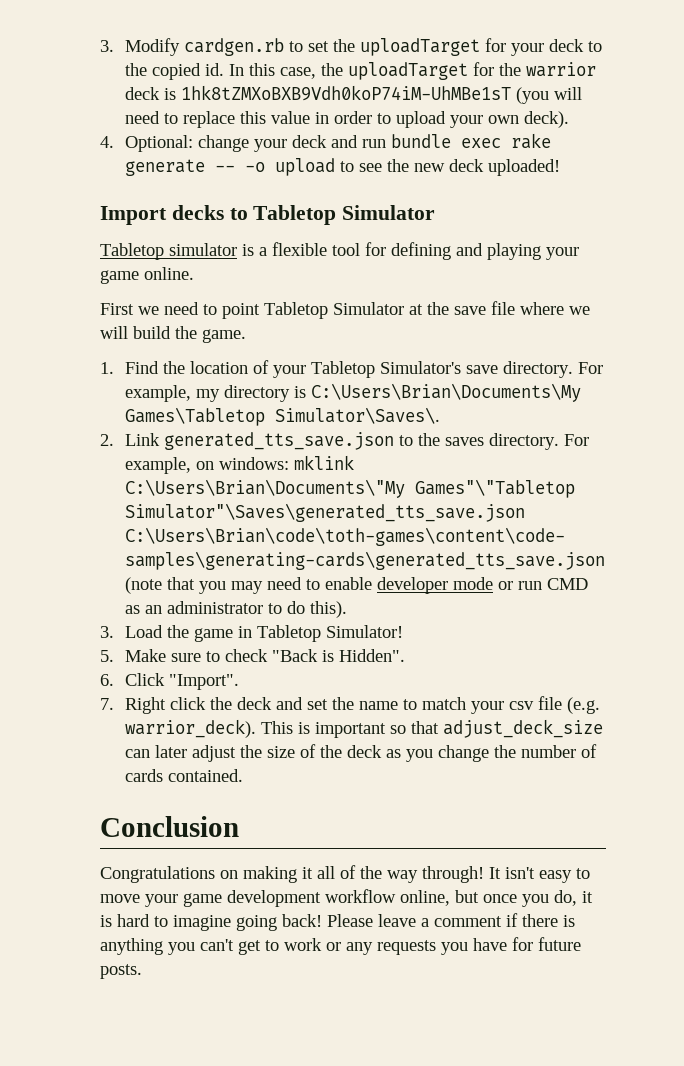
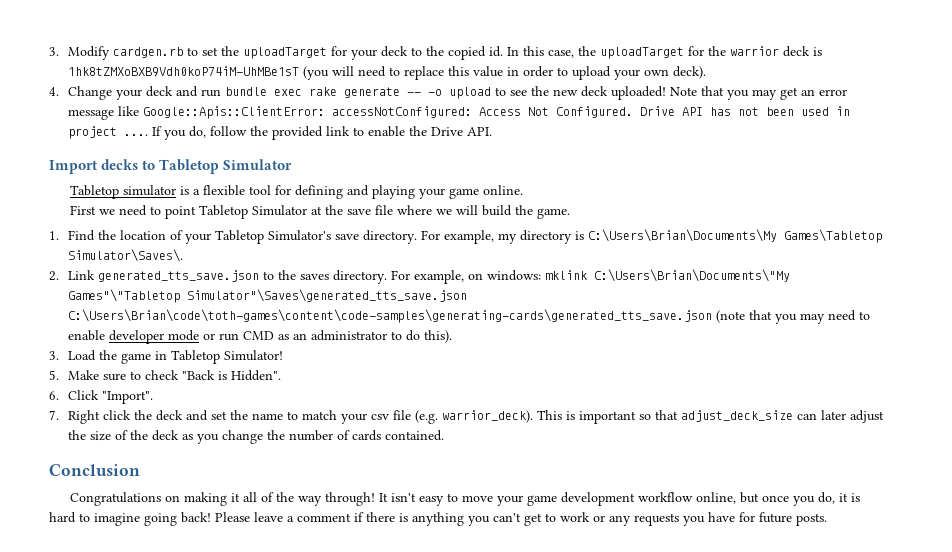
- 4. Optional: change your deck and run bundle exec rake generate -- -o upload to see the new deck uploaded!
+ 4. Change your deck and run bundle exec rake generate -- -o upload to see the new deck uploaded! Note that you may get an error message like Google::Apis::ClientError: accessNotConfigured: Access Not Configured. Drive API has not been used in project .... If you do, follow the provided link to enable the Drive API.

